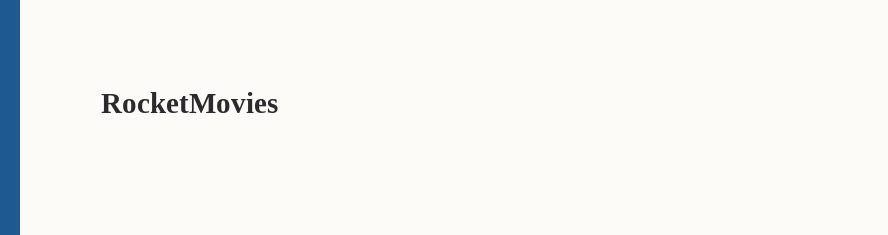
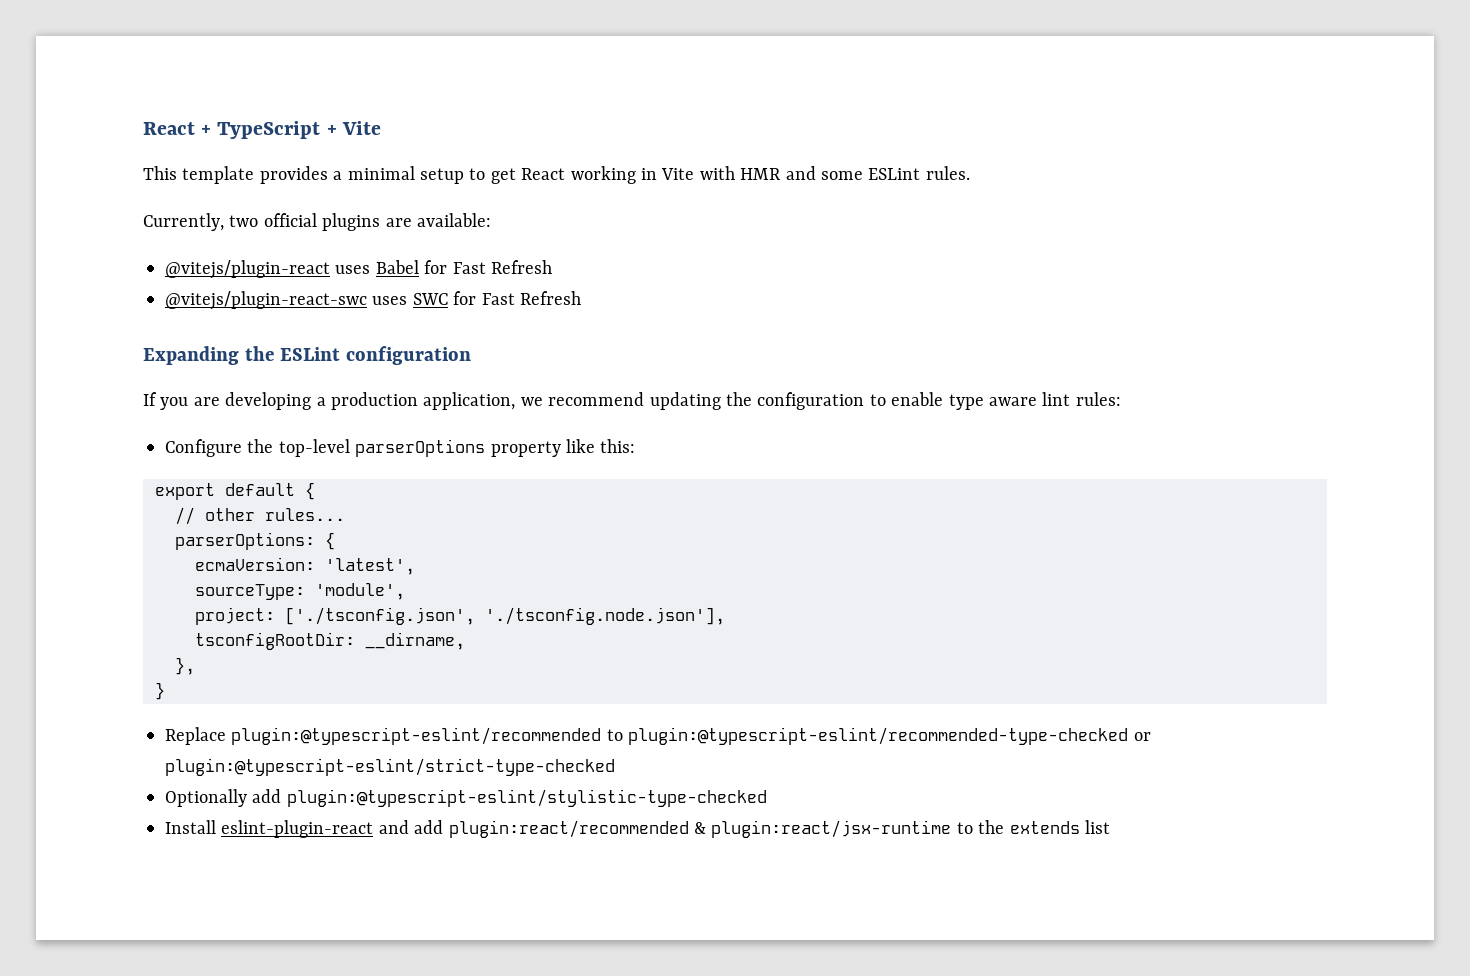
- RocketMovies
+ React + TypeScript + Vite
+ This template provides a minimal setup to get React working in Vite with HMR and some ESLint rules.
+ Currently, two official plugins are available:
+ @vitejs/plugin-react uses Babel for Fast Refresh
+ @vitejs/plugin-react-swc uses SWC for Fast Refresh
+ Expanding the ESLint configuration
+ If you are developing a production application, we recommend updating the configuration to enable type aware lint rules:
+ Configure the top-level parserOptions property like this:
+ export default {
+ // other rules...
+ parserOptions: {
+ ecmaVersion: 'latest',
+ sourceType: 'module',
+ project: ['./tsconfig.json', './tsconfig.node.json'],
+ tsconfigRootDir: __dirname,
+ },
+ }
+ Replace plugin:@typescript-eslint/recommended to plugin:@typescript-eslint/recommended-type-checked or plugin:@typescript-eslint/strict-type-checked
+ Optionally add plugin:@typescript-eslint/stylistic-type-checked
+ Install eslint-plugin-react and add plugin:react/recommended & plugin:react/jsx-runtime to the extends list

